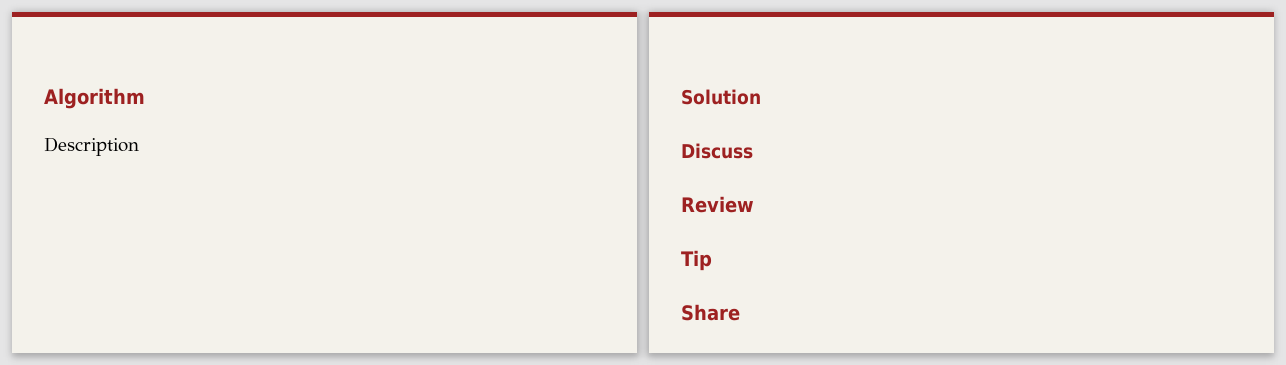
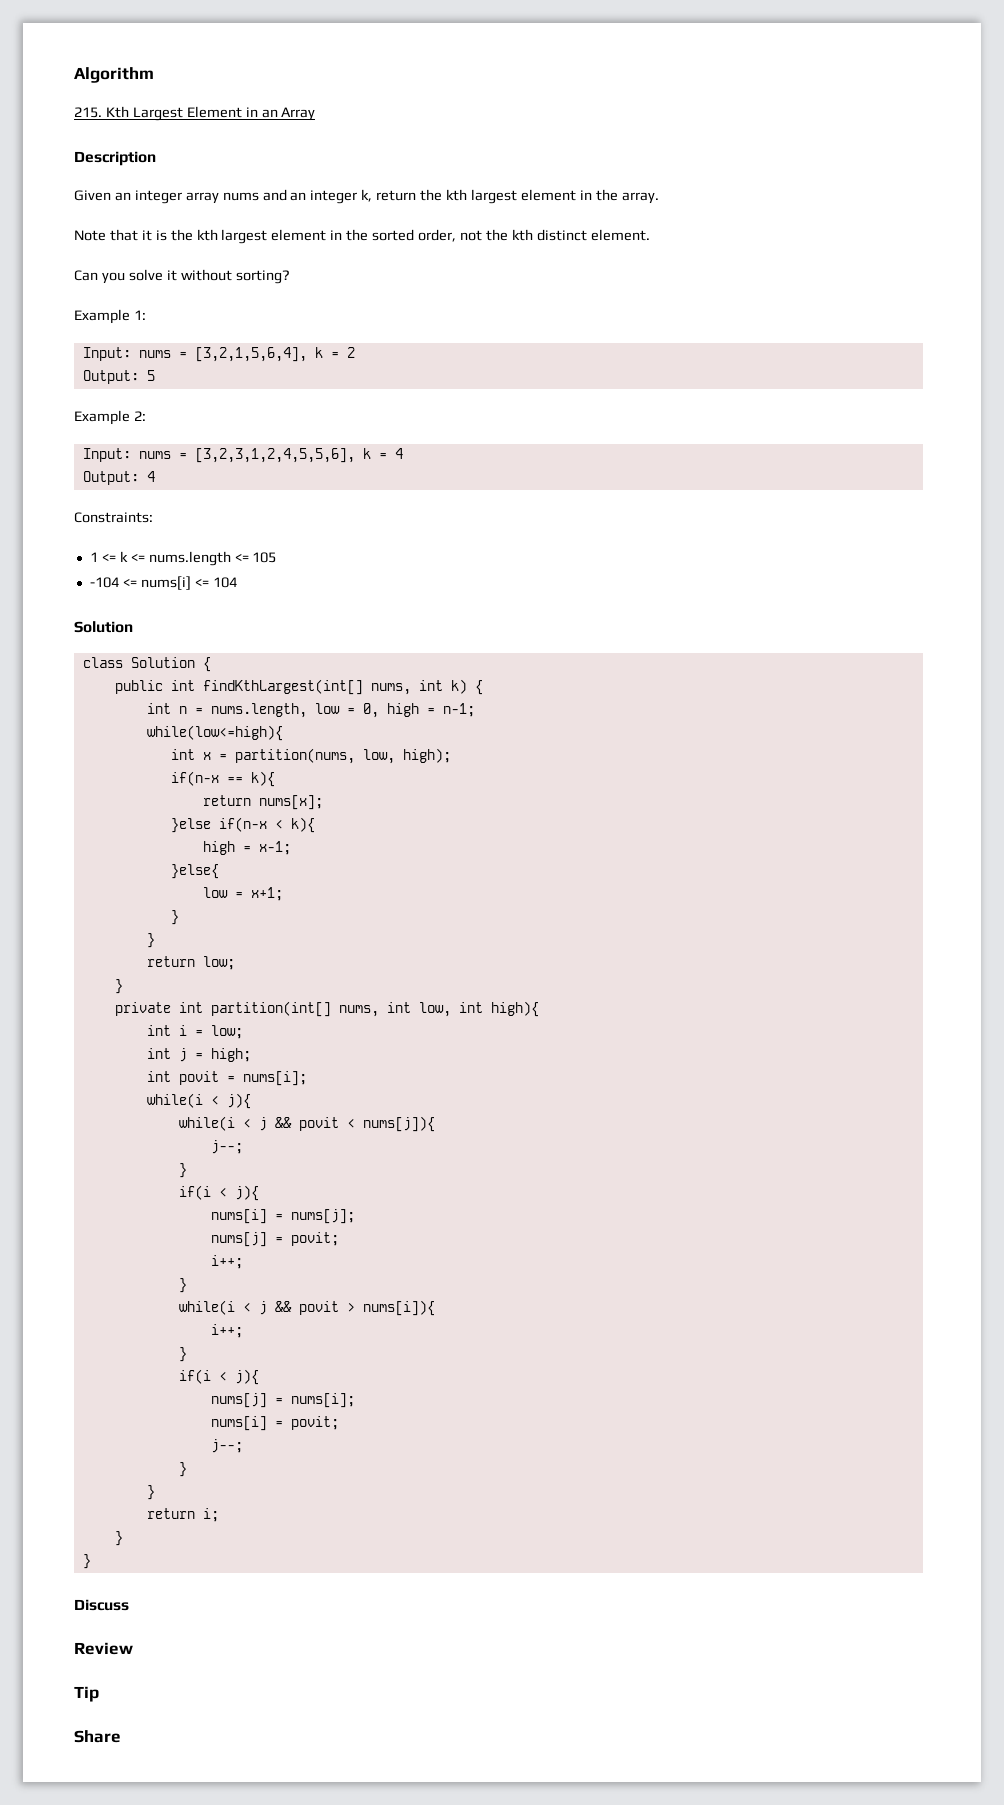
+ 215. Kth Largest Element in an Array
  Description
+ Given an integer array nums and an integer k, return the kth largest element in the array.
+ Note that it is the kth largest element in the sorted order, not the kth distinct element.
+ Can you solve it without sorting?
+ Example 1:
+ Input: nums = [3,2,1,5,6,4], k = 2
+ Output: 5
+ Example 2:
+ Input: nums = [3,2,3,1,2,4,5,5,6], k = 4
+ Output: 4
+ Constraints:
+ 1 <= k <= nums.length <= 105
+ -104 <= nums[i] <= 104
  Solution
+ class Solution {
+ public int findKthLargest(int[] nums, int k) {
+ int n = nums.length, low = 0, high = n-1;
+ while(low<=high){
+ int x = partition(nums, low, high);
+ if(n-x == k){
+ return nums[x];
+ }else if(n-x < k){
+ high = x-1;
+ }else{
+ low = x+1;
+ }
+ }
+ return low;
+ }
+ private int partition(int[] nums, int low, int high){
+ int i = low;
+ int j = high;
+ int povit = nums[i];
+ while(i < j){
+ while(i < j && povit < nums[j]){
+ j--;
+ }
+ if(i < j){
+ nums[i] = nums[j];
+ nums[j] = povit;
+ i++;
+ }
+ while(i < j && povit > nums[i]){
+ i++;
+ }
+ if(i < j){
+ nums[j] = nums[i];
+ nums[i] = povit;
+ j--;
+ }
+ }
+ return i;
+ }
+ }

